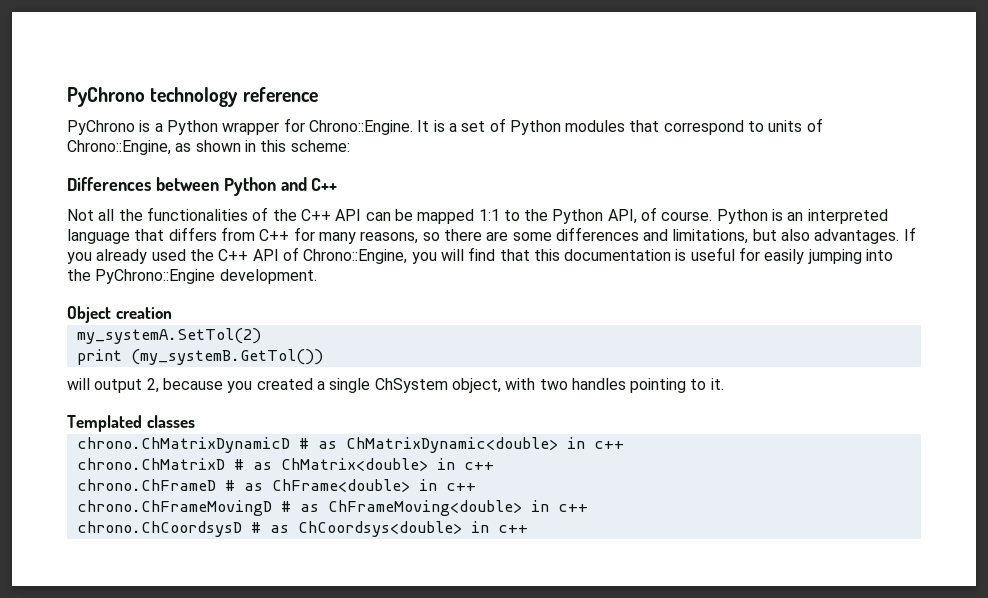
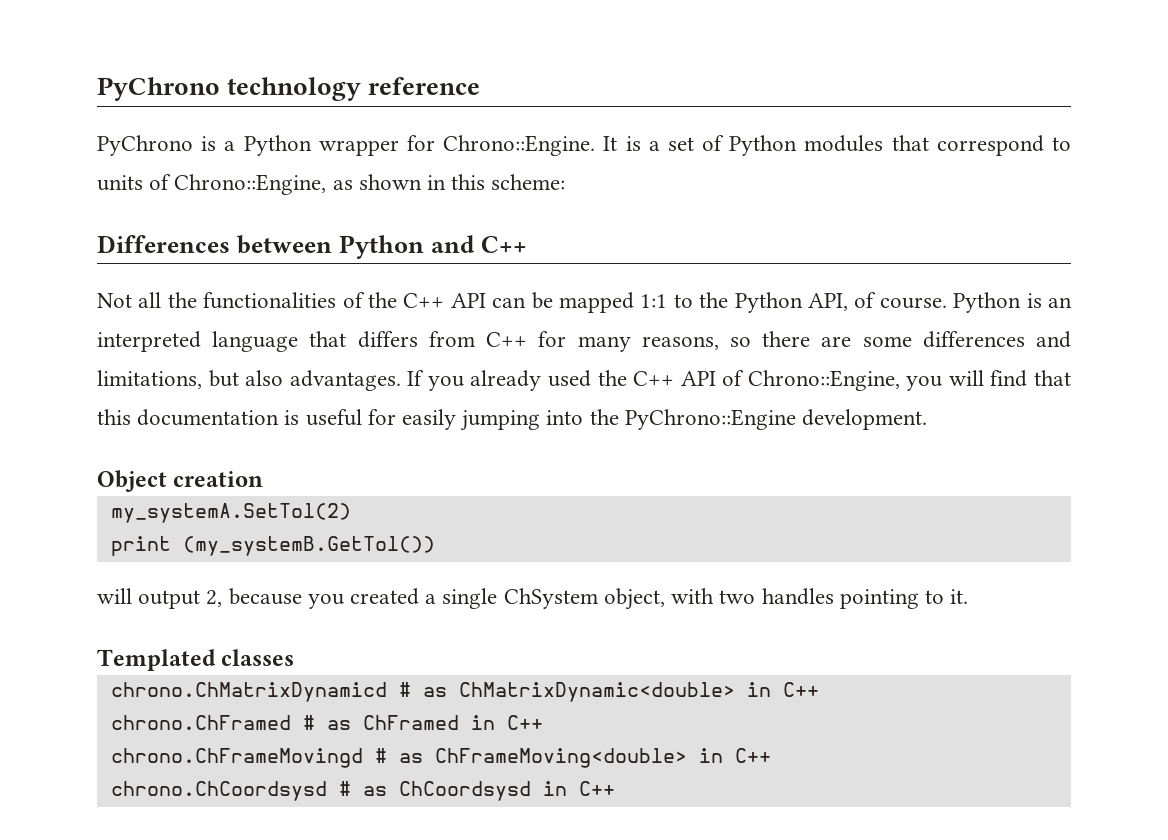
- chrono.ChMatrixDynamicD # as ChMatrixDynamic<double> in c++
- chrono.ChMatrixD # as ChMatrix<double> in c++
- chrono.ChFrameD # as ChFrame<double> in c++
- chrono.ChFrameMovingD # as ChFrameMoving<double> in c++
- chrono.ChCoordsysD # as ChCoordsys<double> in c++
+ chrono.ChMatrixDynamicd # as ChMatrixDynamic<double> in C++
+ chrono.ChFramed # as ChFramed in C++
+ chrono.ChFrameMovingd # as ChFrameMoving<double> in C++
+ chrono.ChCoordsysd # as ChCoordsysd in C++

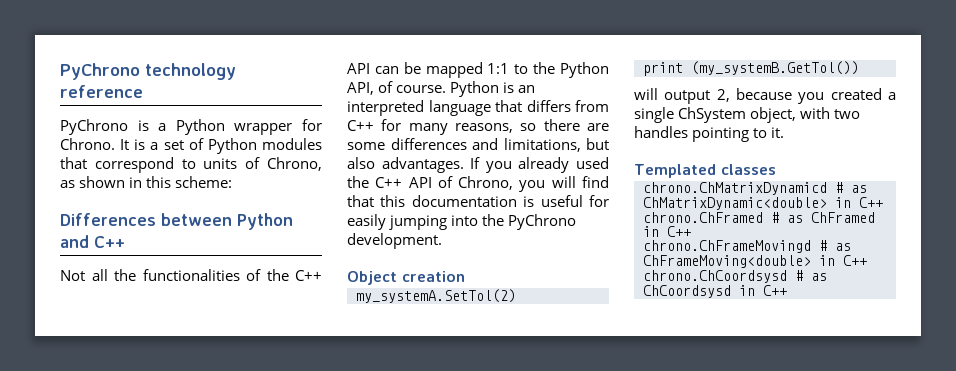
- PyChrono is a Python wrapper for Chrono::Engine.
+ PyChrono is a Python wrapper for Chrono.
- It is a set of Python modules that correspond to units of Chrono::Engine, as shown in this scheme:
+ It is a set of Python modules that correspond to units of Chrono, as shown in this scheme:
- If you already used the C++ API of Chrono::Engine, you will find that this documentation is useful for easily jumping into the PyChrono::Engine development.
+ If you already used the C++ API of Chrono, you will find that this documentation is useful for easily jumping into the PyChrono development.

